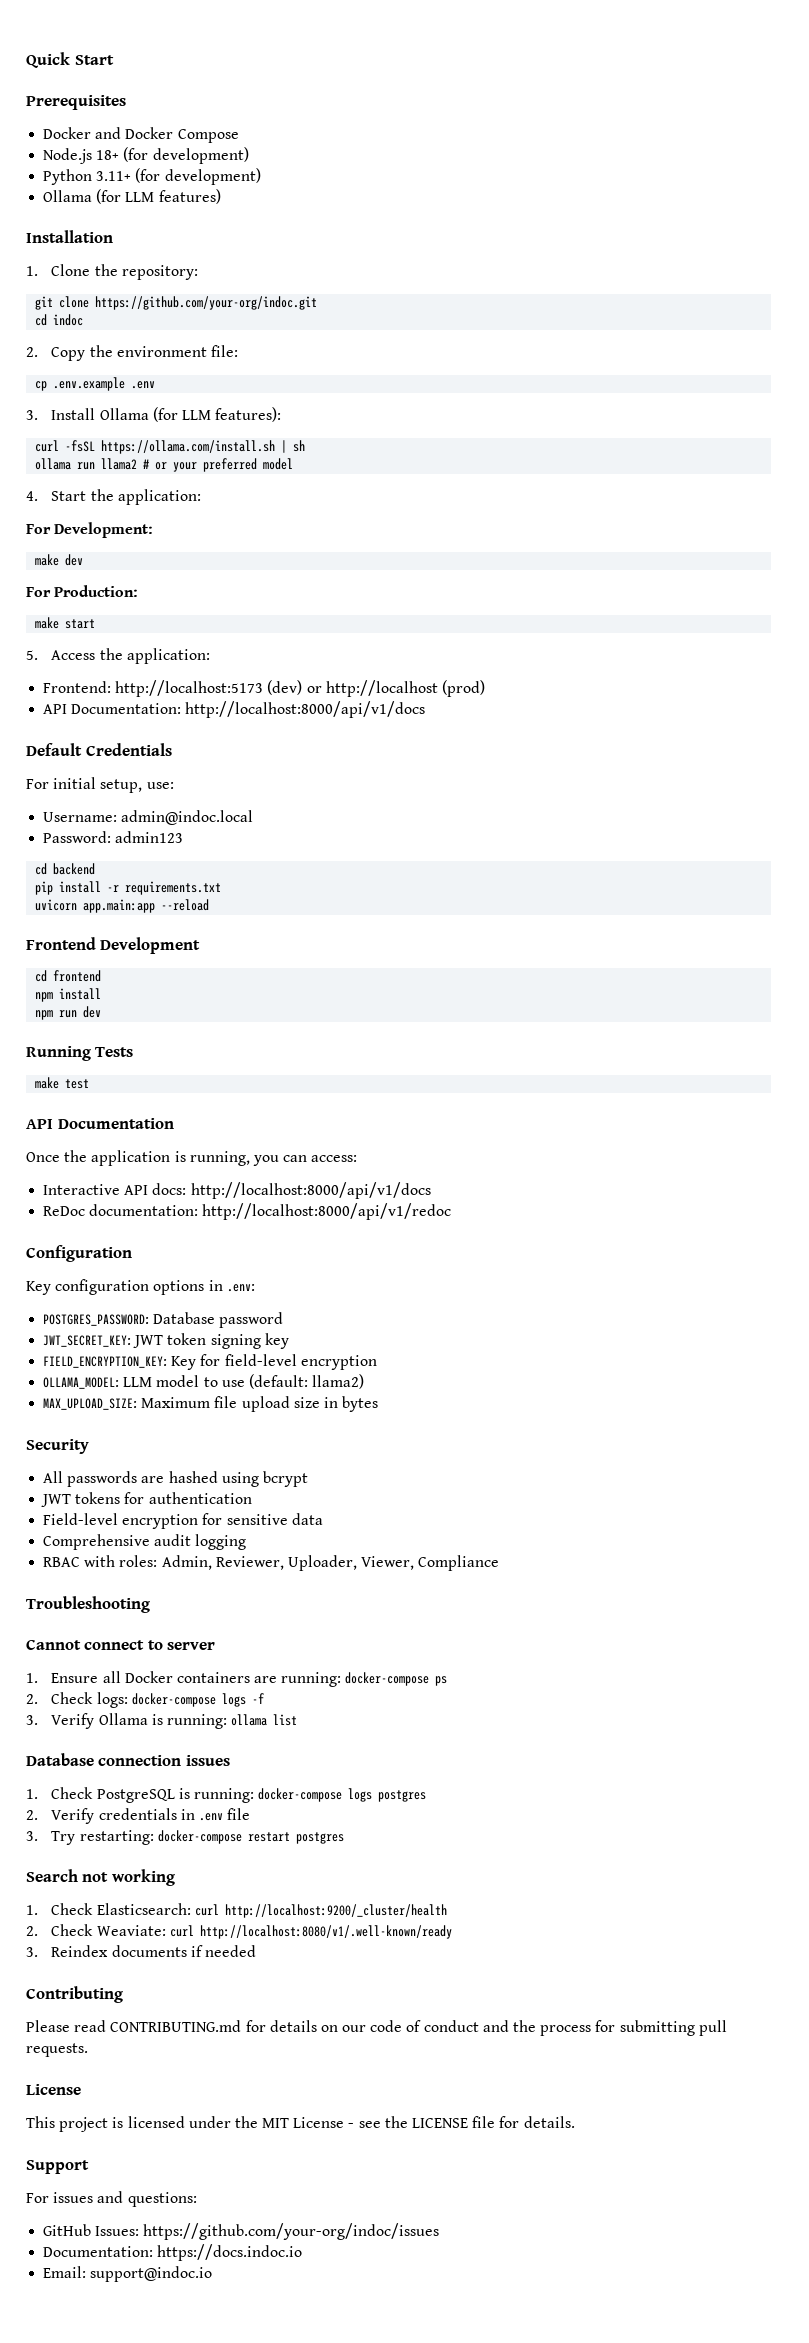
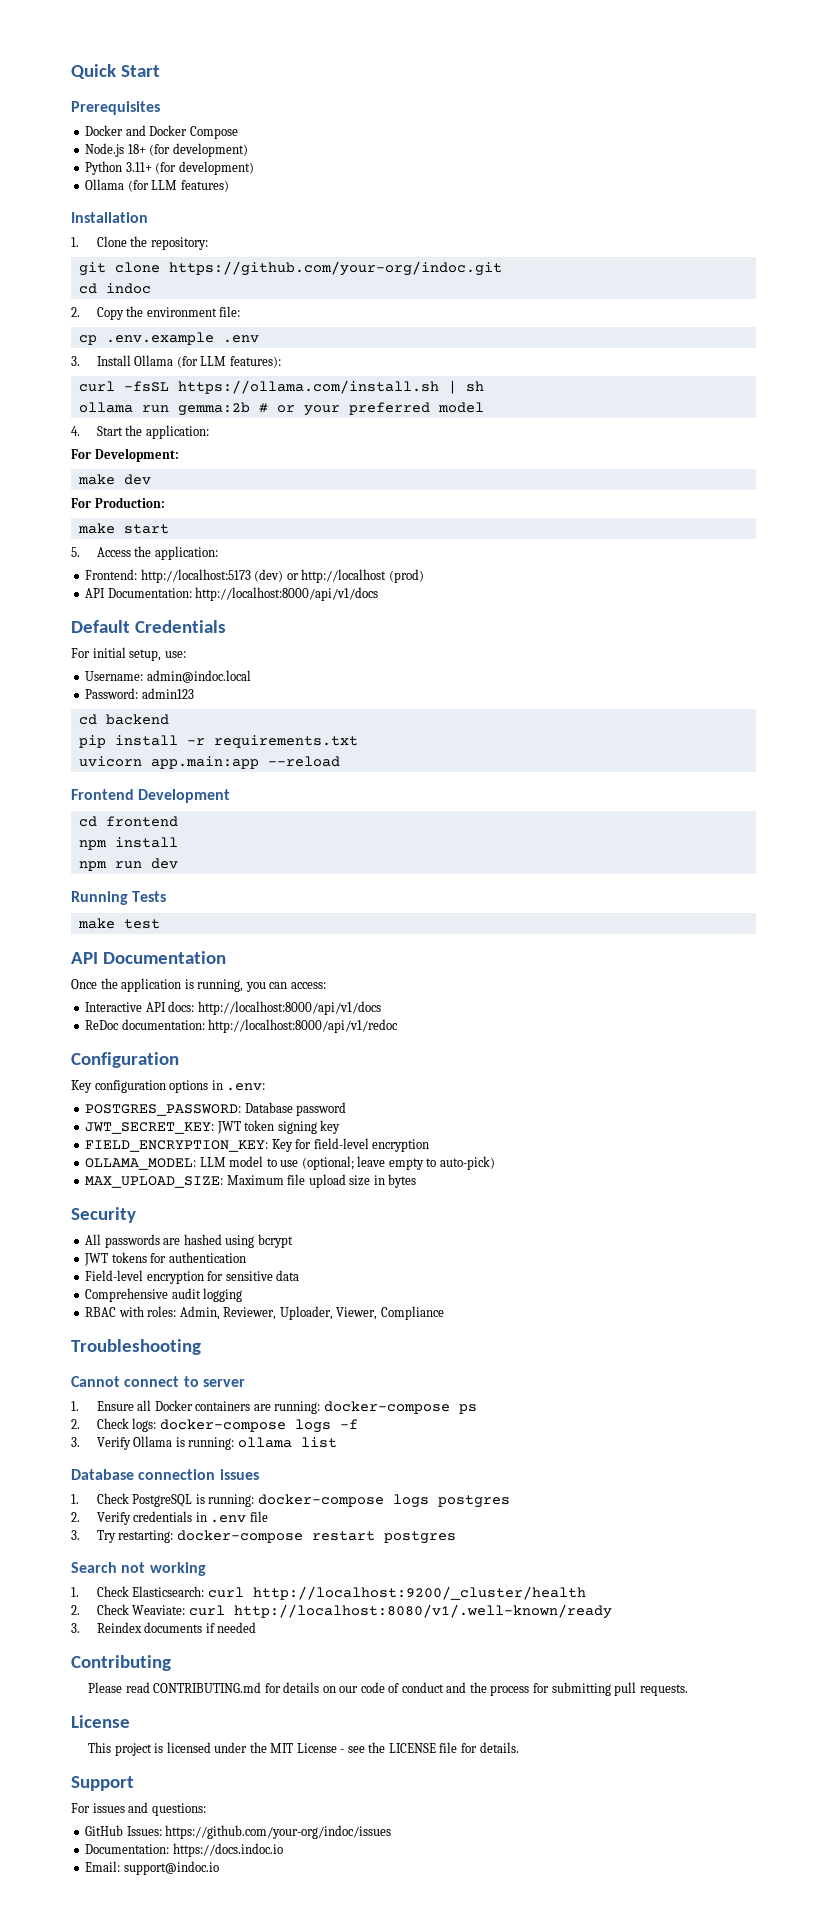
- ollama run llama2 # or your preferred model
+ ollama run gemma:2b # or your preferred model
- OLLAMA_MODEL: LLM model to use (default: llama2)
+ OLLAMA_MODEL: LLM model to use (optional; leave empty to auto-pick)

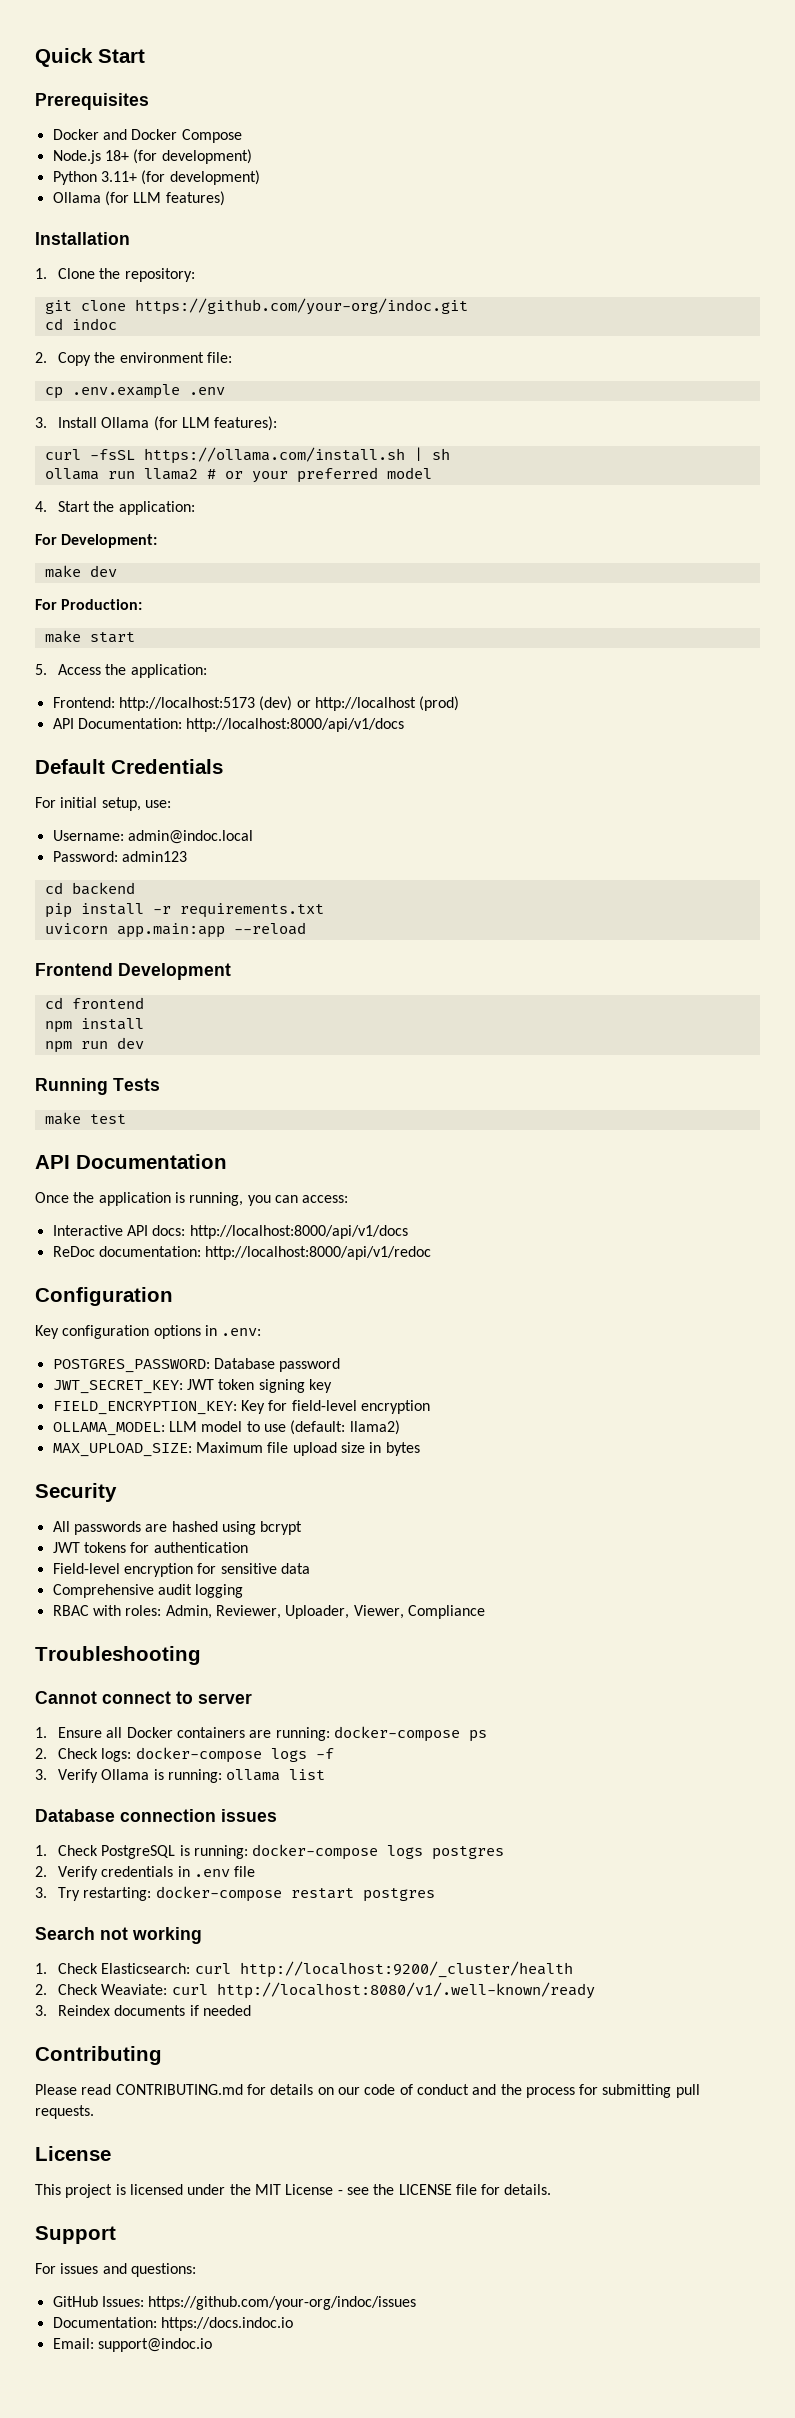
- ollama run gemma:2b # or your preferred model
+ ollama run llama2 # or your preferred model
- OLLAMA_MODEL: LLM model to use (optional; leave empty to auto-pick)
+ OLLAMA_MODEL: LLM model to use (default: llama2)

